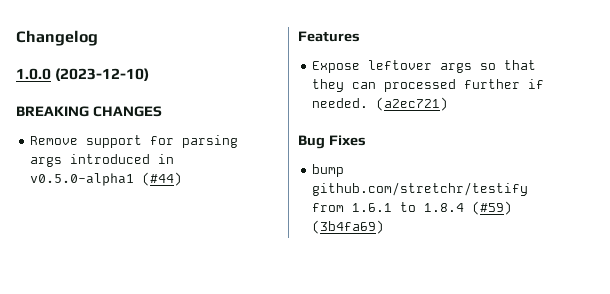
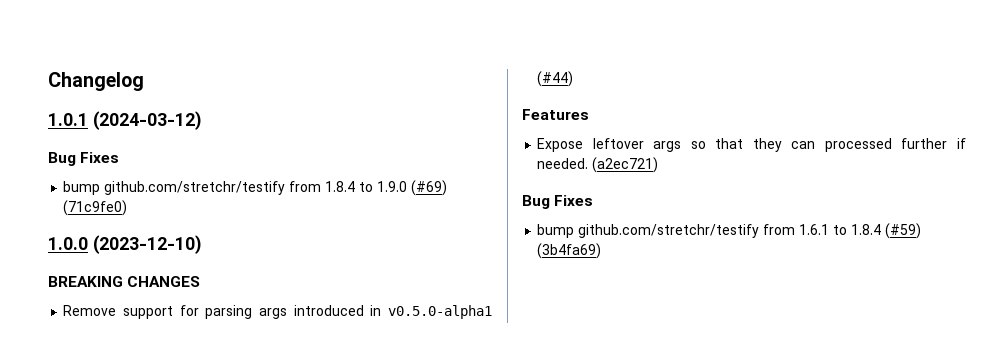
+ 1.0.1 (2024-03-12)
+ Bug Fixes
+ bump github.com/stretchr/testify from 1.8.4 to 1.9.0 (#69) (71c9fe0)

